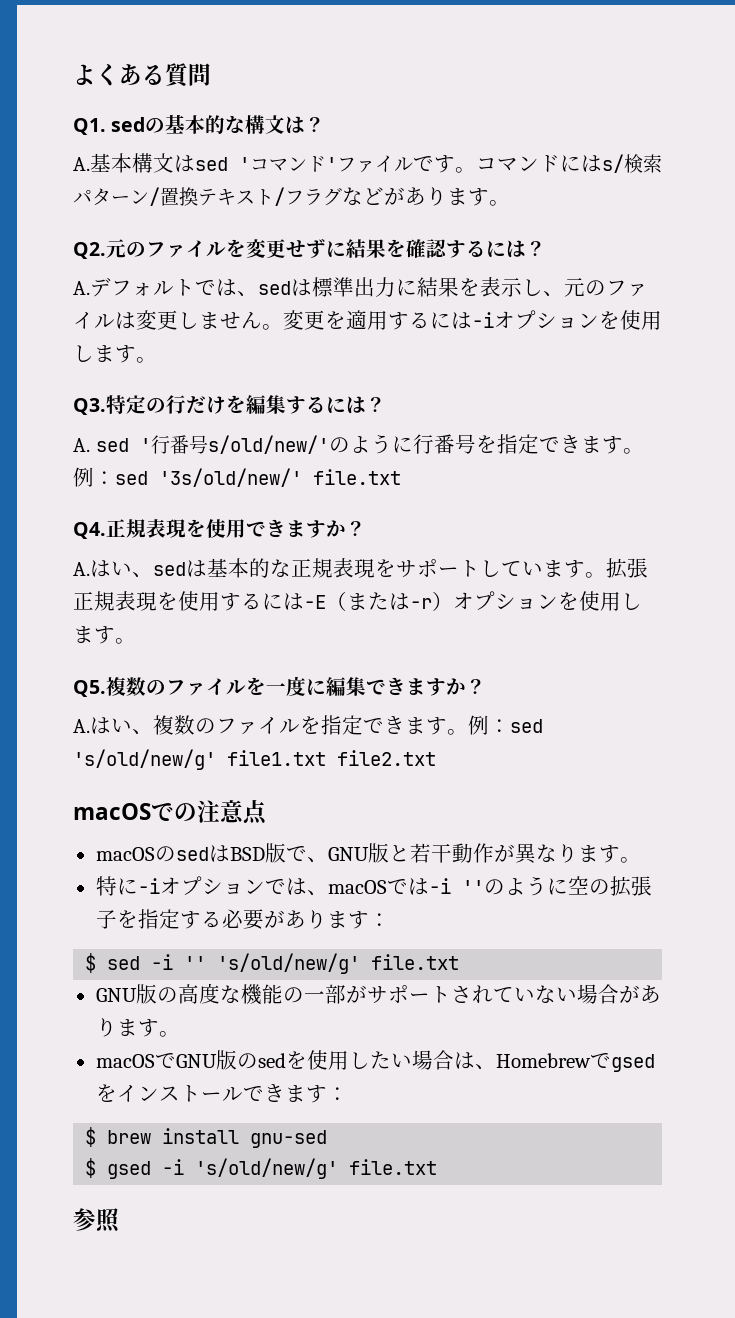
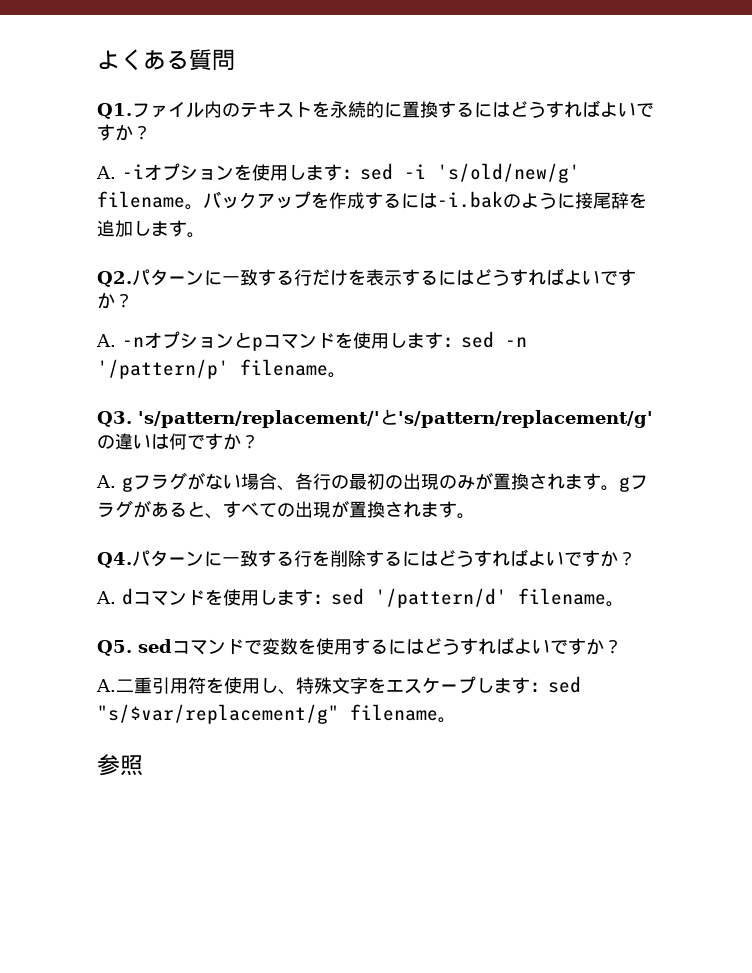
- Q1. sedの基本的な構文は？
- A.基本構文はsed 'コマンド'ファイルです。コマンドにはs/検索パターン/置換テキスト/フラグなどがあります。
- Q2.元のファイルを変更せずに結果を確認するには？
- A.デフォルトでは、sedは標準出力に結果を表示し、元のファイルは変更しません。変更を適用するには-iオプションを使用します。
- Q3.特定の行だけを編集するには？
- A. sed '行番号s/old/new/'のように行番号を指定できます。例：sed '3s/old/new/' file.txt
- Q4.正規表現を使用できますか？
- A.はい、sedは基本的な正規表現をサポートしています。拡張正規表現を使用するには-E（または-r）オプションを使用します。
- Q5.複数のファイルを一度に編集できますか？
- A.はい、複数のファイルを指定できます。例：sed 's/old/new/g' file1.txt file2.txt
- macOSでの注意点
- macOSのsedはBSD版で、GNU版と若干動作が異なります。
- 特に-iオプションでは、macOSでは-i ''のように空の拡張子を指定する必要があります：
- $ sed -i '' 's/old/new/g' file.txt
- GNU版の高度な機能の一部がサポートされていない場合があります。
- macOSでGNU版のsedを使用したい場合は、Homebrewでgsedをインストールできます：
- $ brew install gnu-sed
- $ gsed -i 's/old/new/g' file.txt
+ Q1.ファイル内のテキストを永続的に置換するにはどうすればよいですか？
+ A. -iオプションを使用します：sed -i 's/old/new/g' filename。バックアップを作成するには-i.bakのように接尾辞を追加します。
+ Q2.パターンに一致する行だけを表示するにはどうすればよいですか？
+ A. -nオプションとpコマンドを使用します：sed -n '/pattern/p' filename。
+ Q3. 's/pattern/replacement/'と's/pattern/replacement/g'の違いは何ですか？
+ A. gフラグがない場合、各行の最初の出現のみが置換されます。gフラグがあると、すべての出現が置換されます。
+ Q4.パターンに一致する行を削除するにはどうすればよいですか？
+ A. dコマンドを使用します：sed '/pattern/d' filename。
+ Q5. sedコマンドで変数を使用するにはどうすればよいですか？
+ A.二重引用符を使用し、特殊文字をエスケープします：sed "s/$var/replacement/g" filename。

